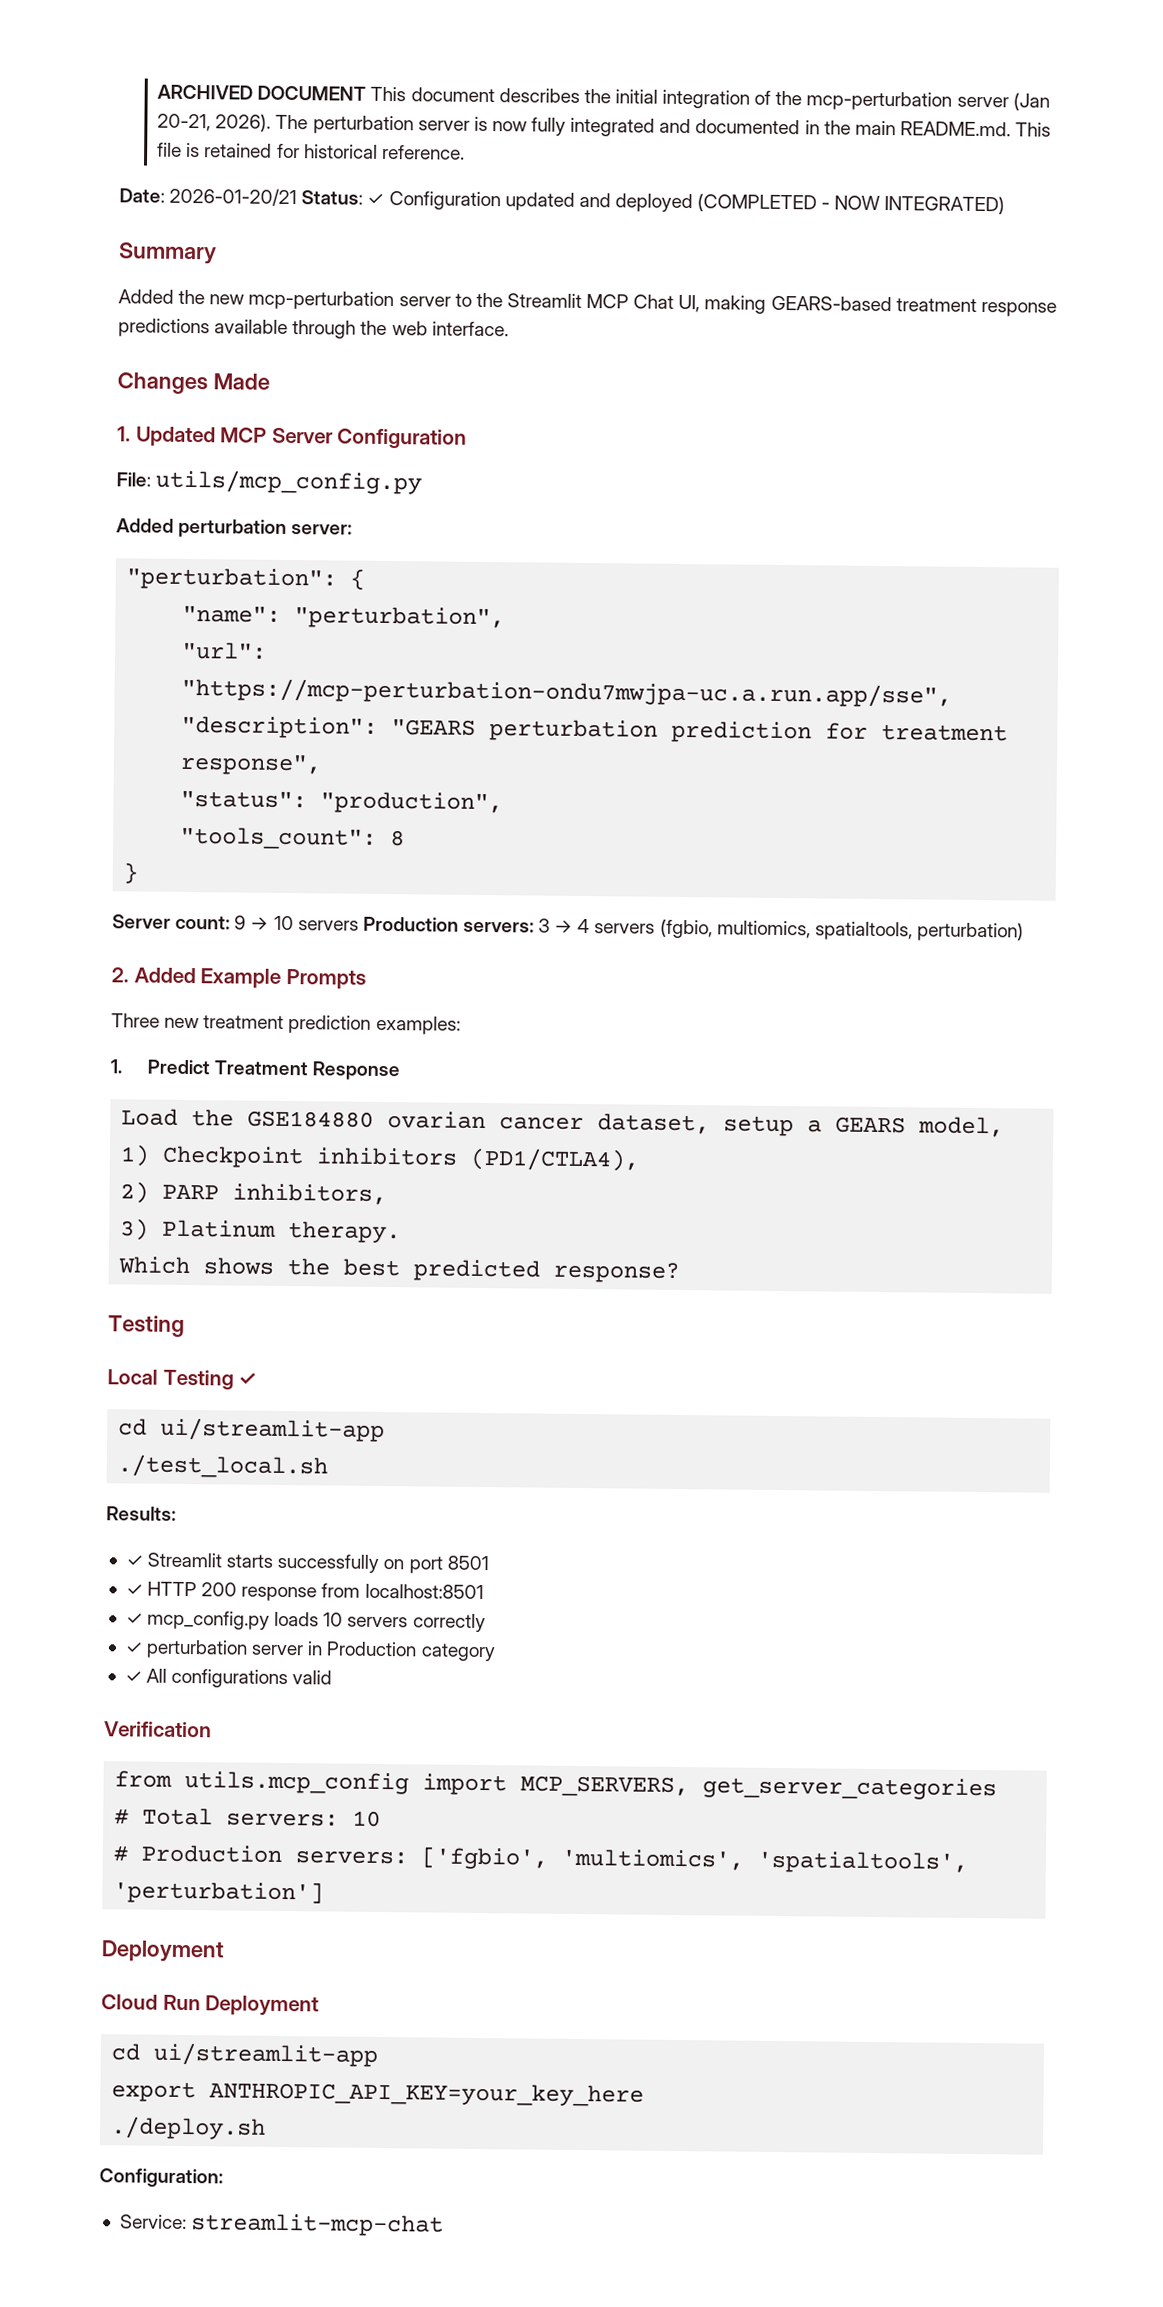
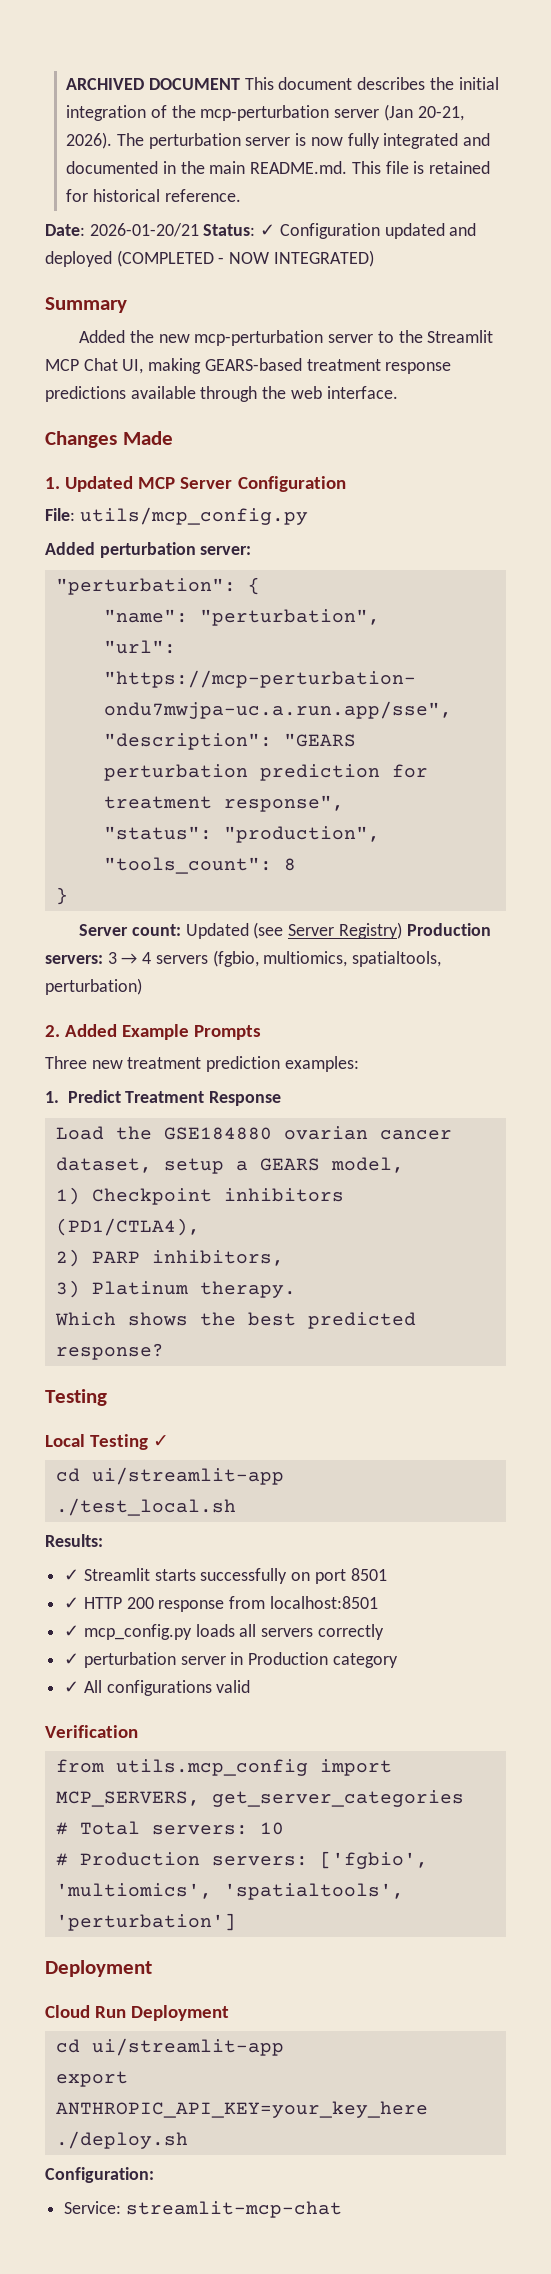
- Server count: 9 → 10 servers Production servers: 3 → 4 servers (fgbio, multiomics, spatialtools, perturbation)
+ Server count: Updated (see Server Registry) Production servers: 3 → 4 servers (fgbio, multiomics, spatialtools, perturbation)
- ✓ mcp_config.py loads 10 servers correctly
+ ✓ mcp_config.py loads all servers correctly

